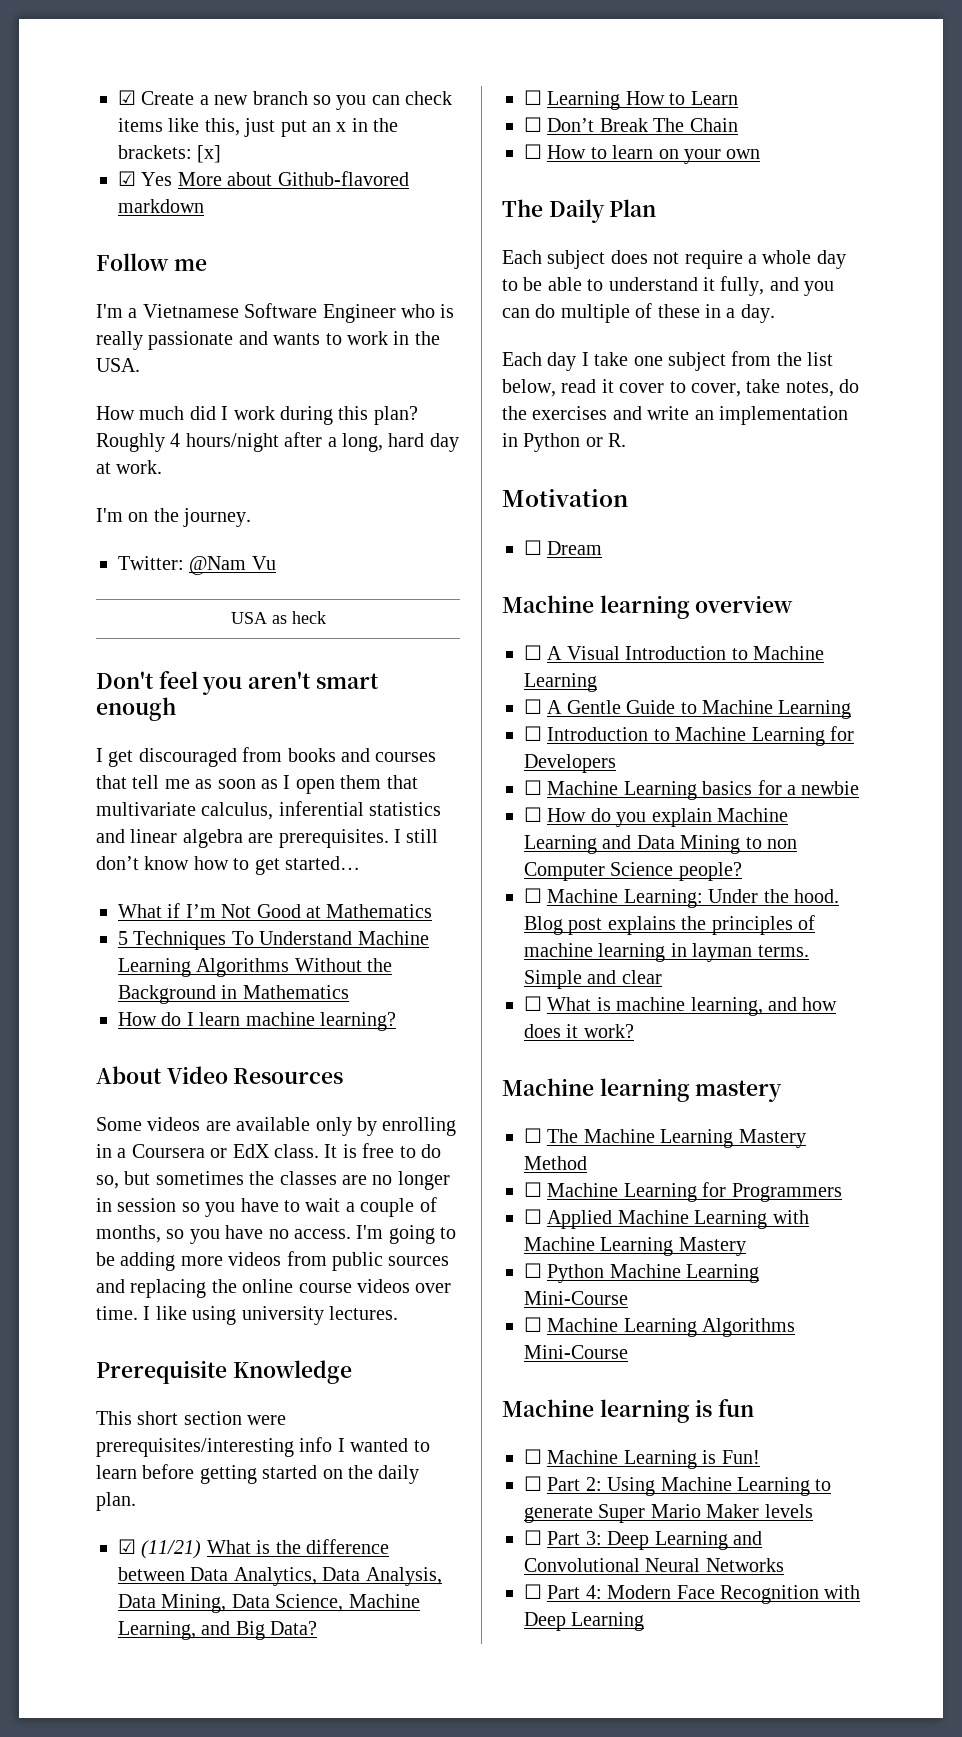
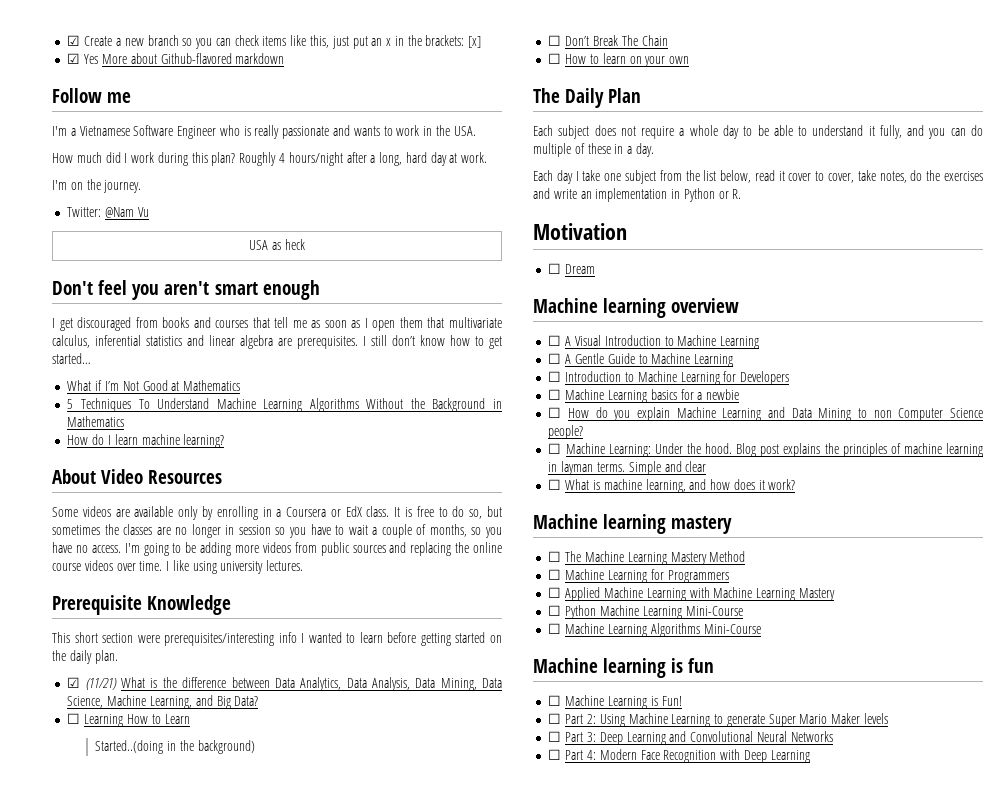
+ Started..(doing in the background)

